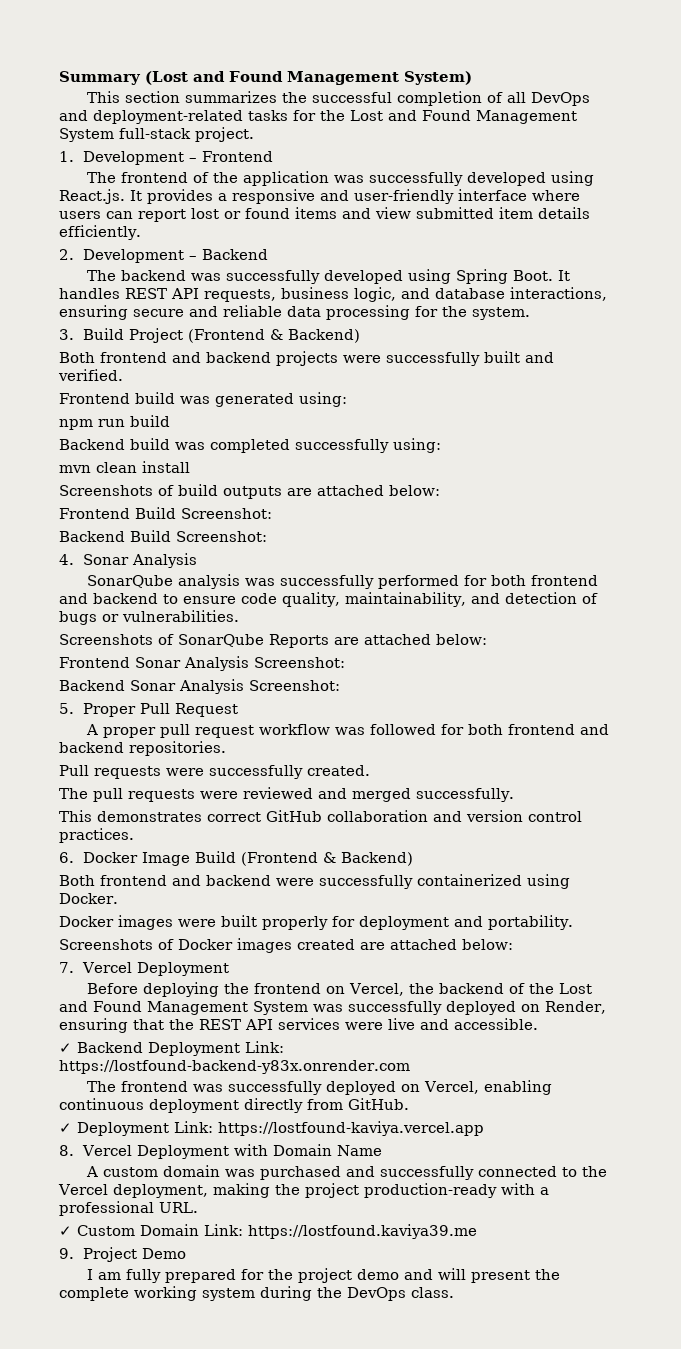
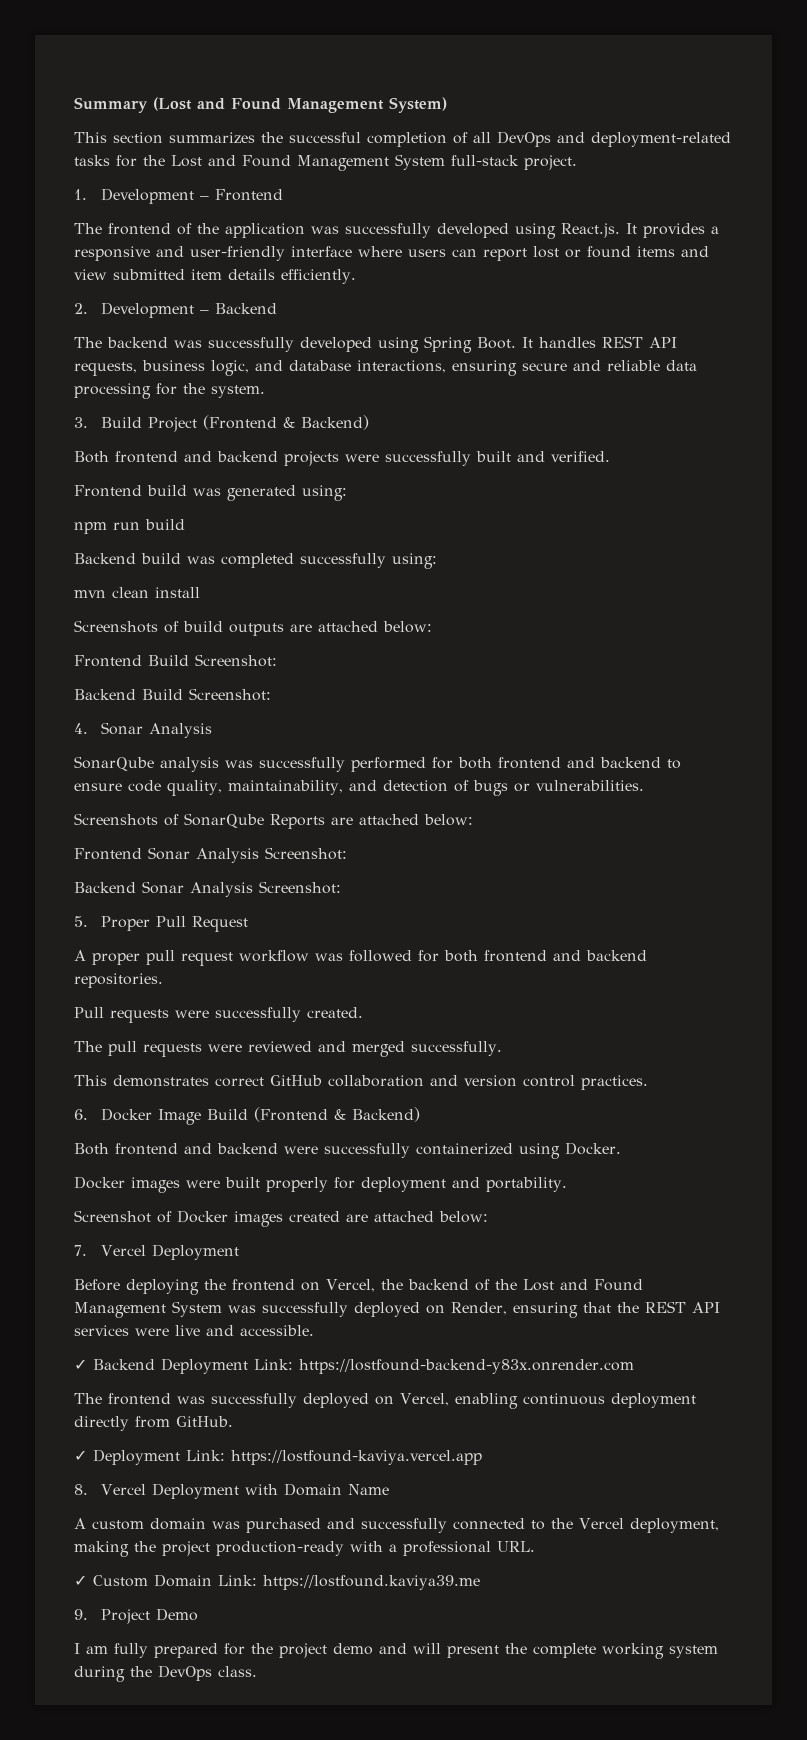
- Screenshots of Docker images created are attached below:
+ Screenshot of Docker images created are attached below:

